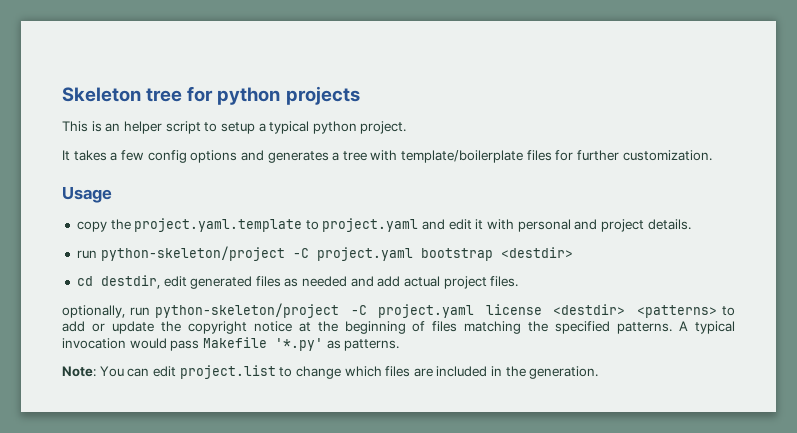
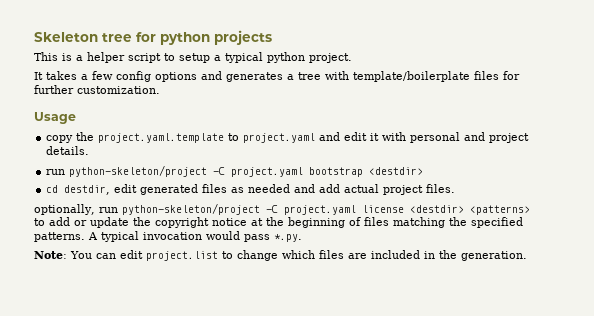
- This is an helper script to setup a typical python project.
+ This is a helper script to setup a typical python project.
- A typical invocation would pass Makefile '*.py' as patterns.
+ A typical invocation would pass *.py.

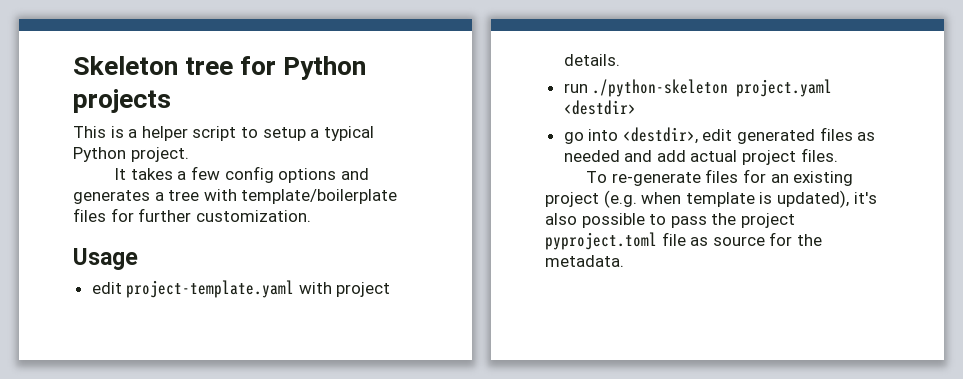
- Skeleton tree for python projects
+ Skeleton tree for Python projects
- This is a helper script to setup a typical python project.
+ This is a helper script to setup a typical Python project.
- copy the project.yaml.template to project.yaml and edit it with personal and project details.
- run python-skeleton/project -C project.yaml bootstrap <destdir>
- cd destdir, edit generated files as needed and add actual project files.
+ edit project-template.yaml with project details.
+ run ./python-skeleton project.yaml <destdir>
+ go into <destdir>, edit generated files as needed and add actual project files.
- optionally, run python-skeleton/project -C project.yaml license <destdir> <patterns> to add or update the copyright notice at the beginning of files matching the specified patterns. A typical invocation would pass *.py.
- Note: You can edit project.list to change which files are included in the generation.
+ To re-generate files for an existing project (e.g. when template is updated), it's also possible to pass the project pyproject.toml file as source for the metadata.

